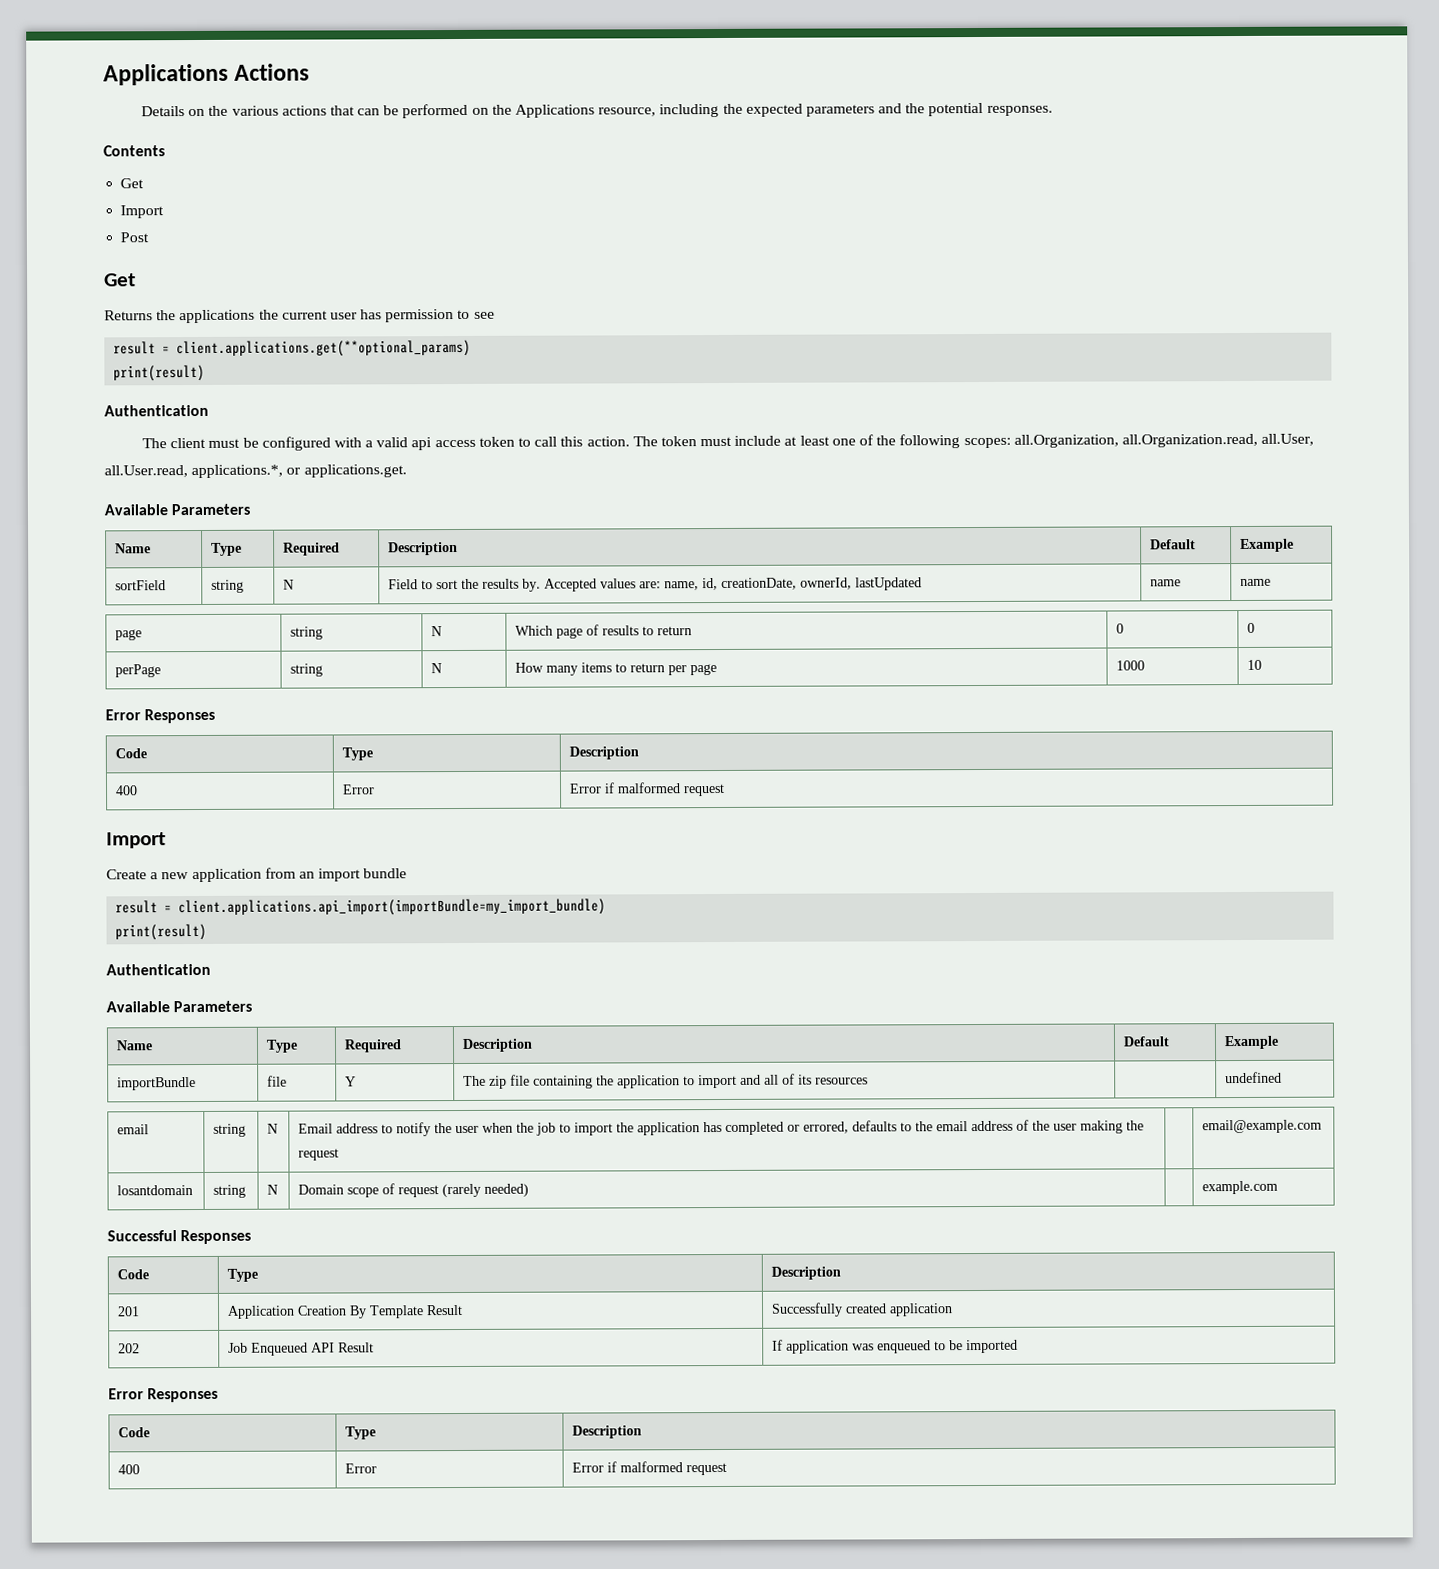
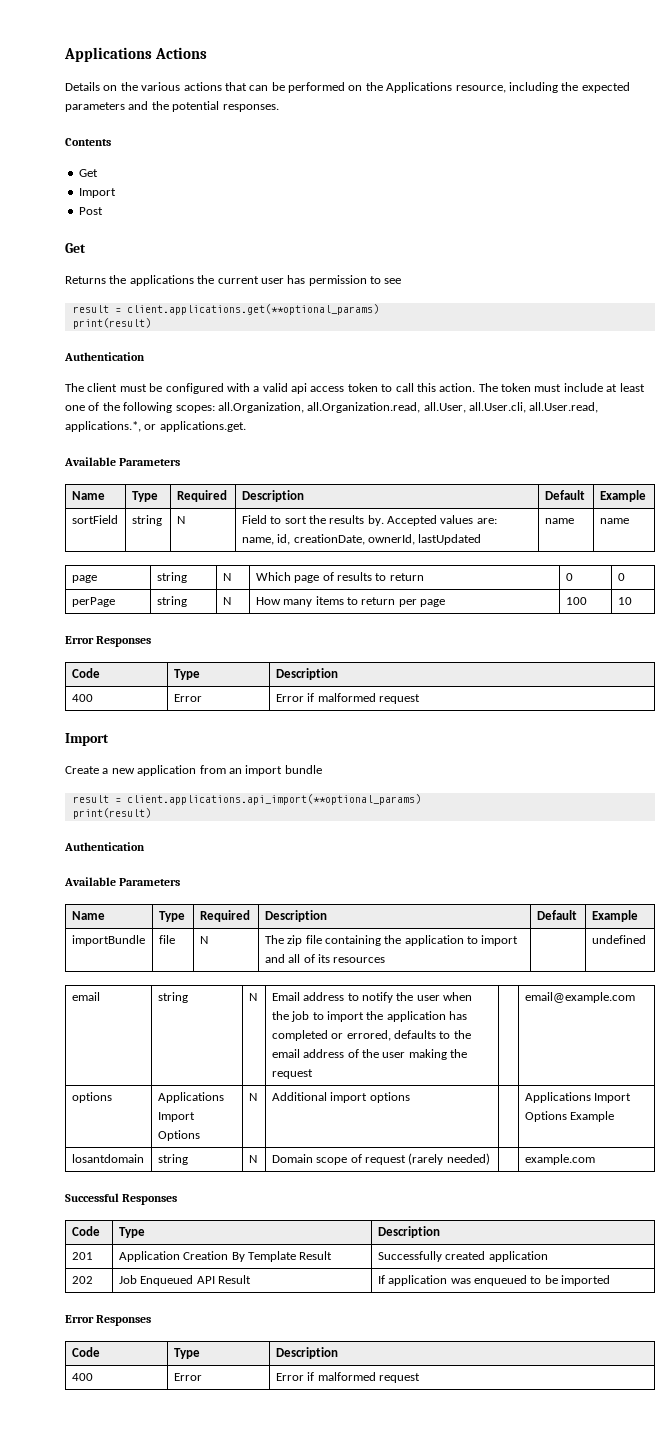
- The token must include at least one of the following scopes: all.Organization, all.Organization.read, all.User, all.User.read, applications.*, or applications.get.
+ The token must include at least one of the following scopes: all.Organization, all.Organization.read, all.User, all.User.cli, all.User.read, applications.*, or applications.get.
- perPage | string | N | How many items to return per page | 1000 | 10
+ perPage | string | N | How many items to return per page | 100 | 10
- result = client.applications.api_import(importBundle=my_import_bundle)
+ result = client.applications.api_import(**optional_params)
- importBundle | file | Y | The zip file containing the application to import and all of its resources | | undefined
+ importBundle | file | N | The zip file containing the application to import and all of its resources | | undefined
+ options | Applications Import Options | N | Additional import options | | Applications Import Options Example

